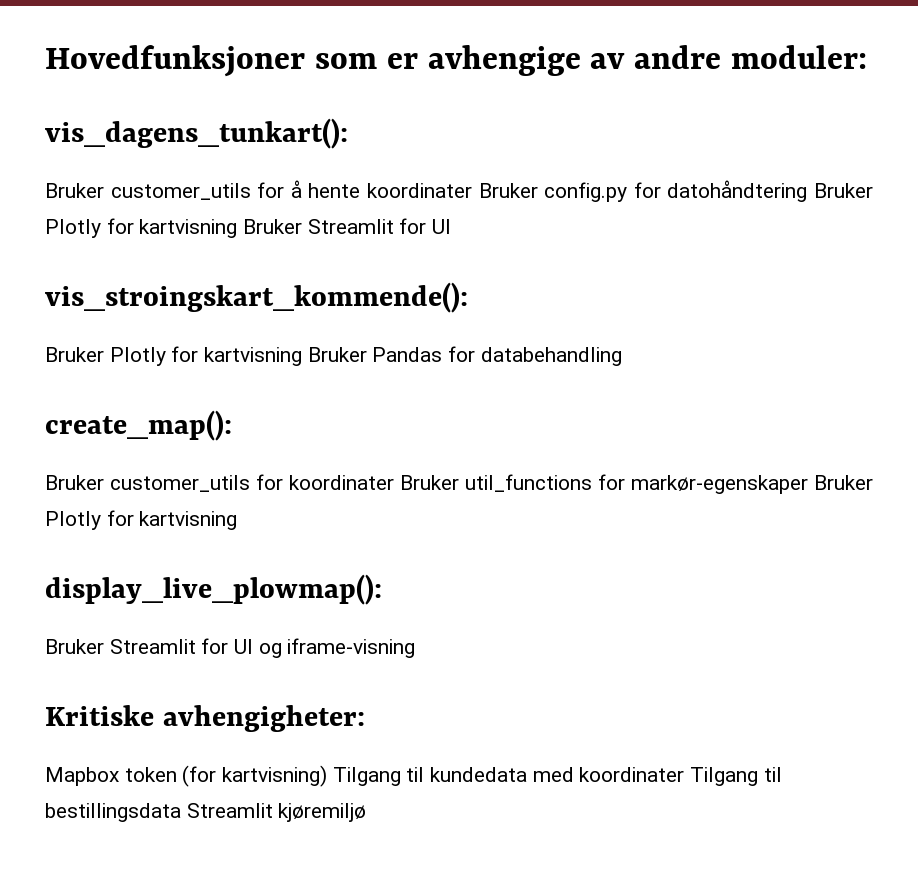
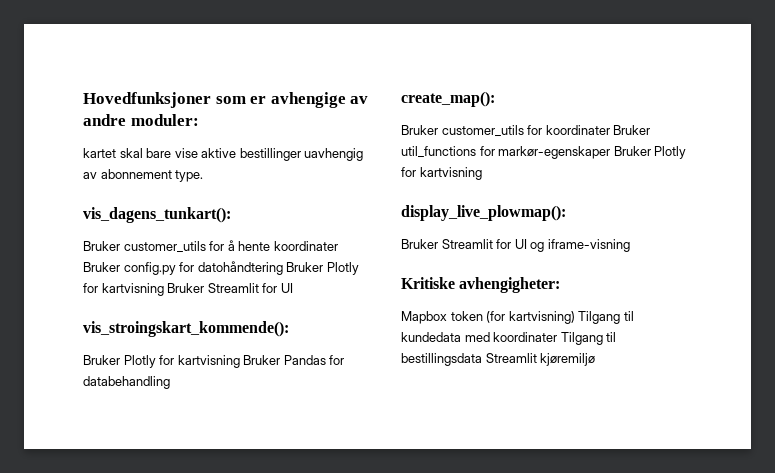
+ kartet skal bare vise aktive bestillinger uavhengig av abonnement type.

